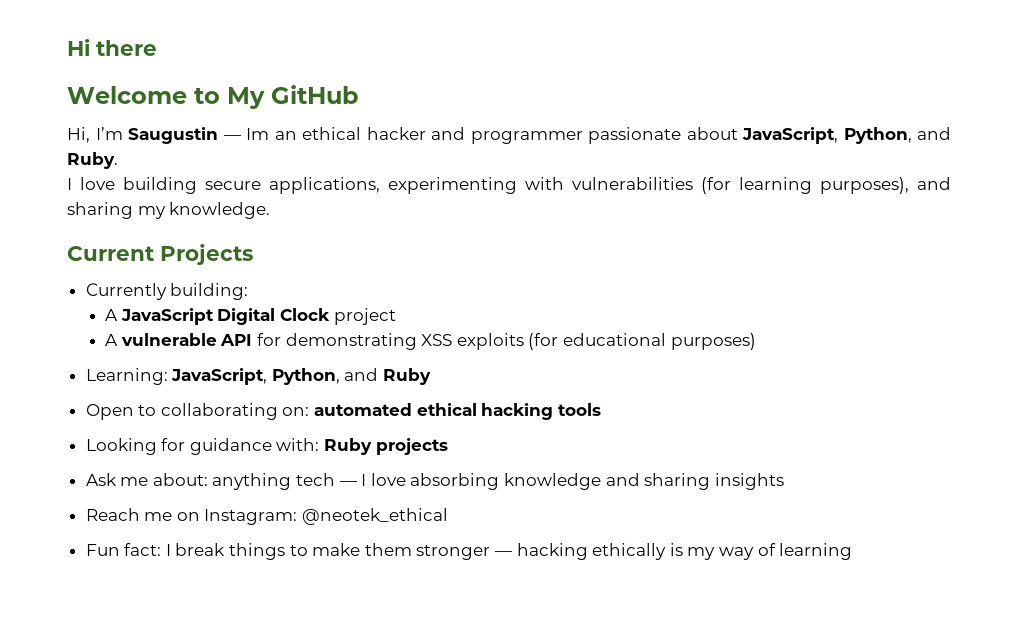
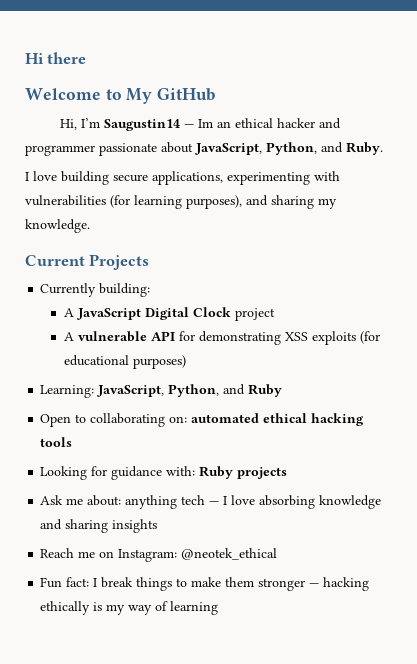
- Hi, I’m Saugustin — Im an ethical hacker and programmer passionate about JavaScript, Python, and Ruby.
+ Hi, I’m Saugustin14 — Im an ethical hacker and programmer passionate about JavaScript, Python, and Ruby.

